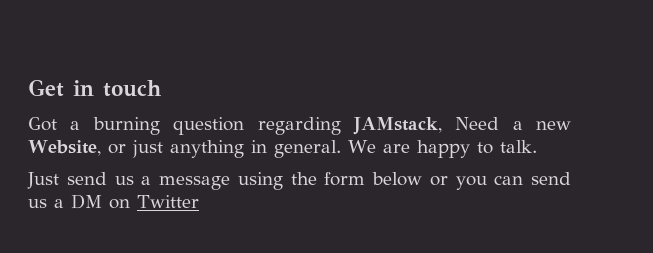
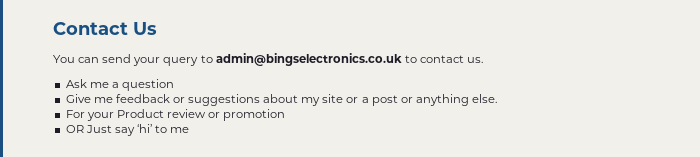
- Get in touch
- Got a burning question regarding JAMstack, Need a new Website, or just anything in general. We are happy to talk.
- Just send us a message using the form below or you can send us a DM on Twitter
+ Contact Us
+ You can send your query to admin@bingselectronics.co.uk to contact us.
+ Ask me a question
+ Give me feedback or suggestions about my site or a post or anything else.
+ For your Product review or promotion
+ OR Just say ‘hi’ to me

